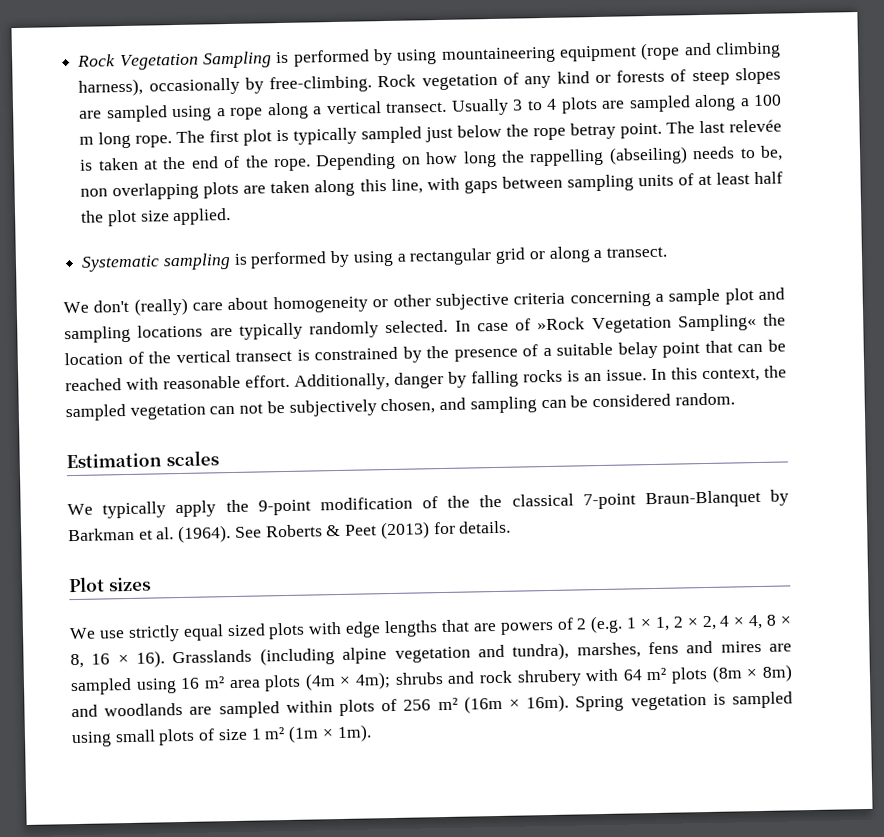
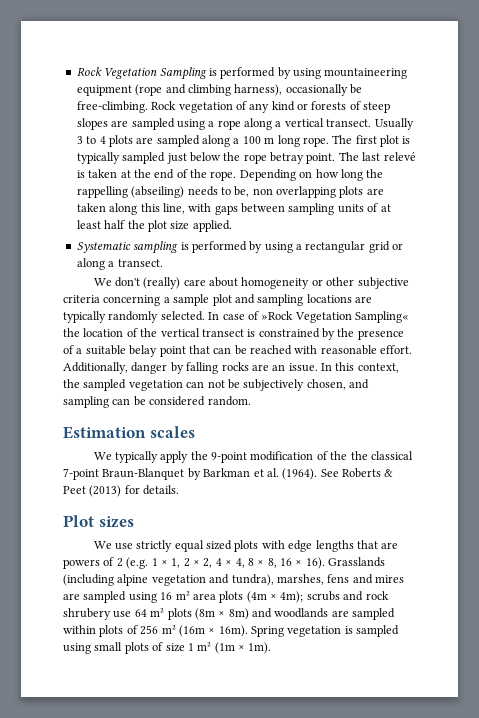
- Rock Vegetation Sampling is performed by using mountaineering equipment (rope and climbing harness), occasionally by free-climbing.
+ Rock Vegetation Sampling is performed by using mountaineering equipment (rope and climbing harness), occasionally be free-climbing.
- The last relevée is taken at the end of the rope.
+ The last relevé is taken at the end of the rope.
- Additionally, danger by falling rocks is an issue.
+ Additionally, danger by falling rocks are an issue.
- Grasslands (including alpine vegetation and tundra), marshes, fens and mires are sampled using 16 m² area plots (4m × 4m); shrubs and rock shrubery with 64 m² plots (8m × 8m) and woodlands are sampled within plots of 256 m² (16m × 16m).
+ Grasslands (including alpine vegetation and tundra), marshes, fens and mires are sampled using 16 m² area plots (4m × 4m); scrubs and rock shrubery use 64 m² plots (8m × 8m) and woodlands are sampled within plots of 256 m² (16m × 16m).

